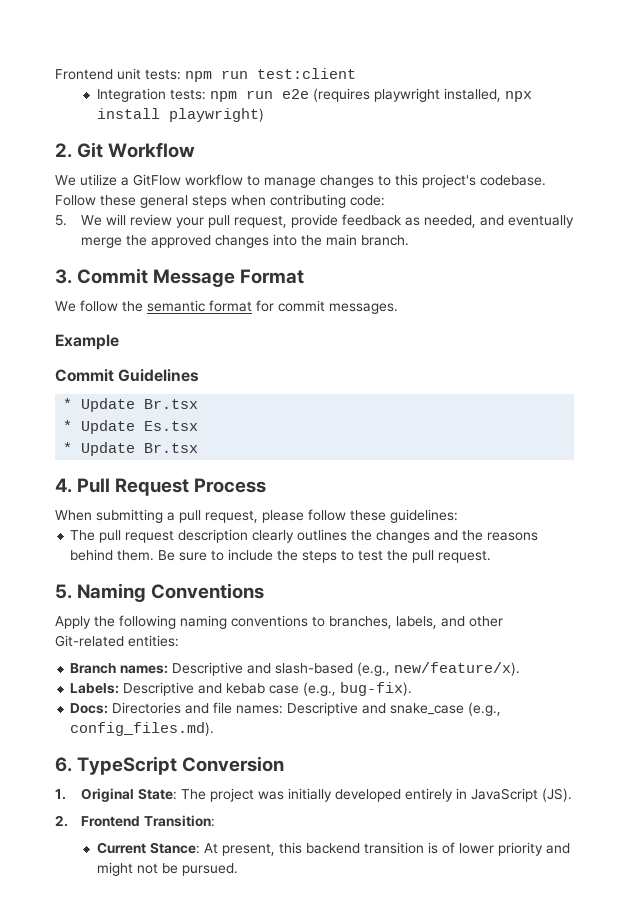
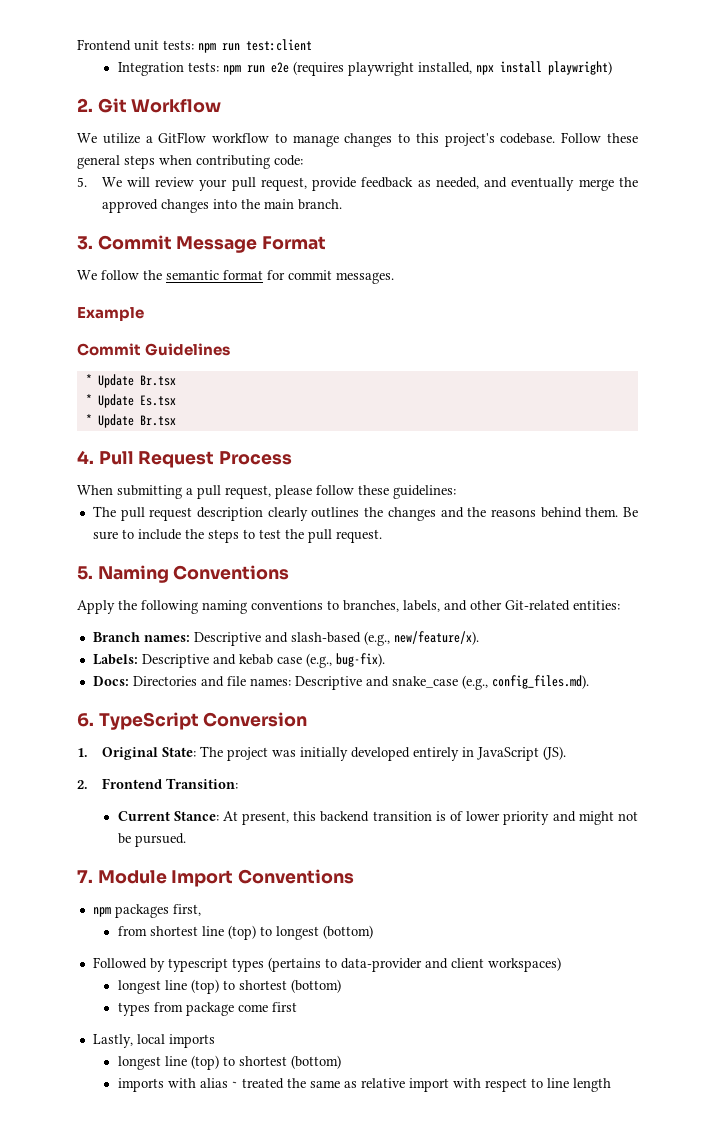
+ 7. Module Import Conventions
+ npm packages first,
+ from shortest line (top) to longest (bottom)
+ Followed by typescript types (pertains to data-provider and client workspaces)
+ longest line (top) to shortest (bottom)
+ types from package come first
+ Lastly, local imports
+ longest line (top) to shortest (bottom)
+ imports with alias ~ treated the same as relative import with respect to line length

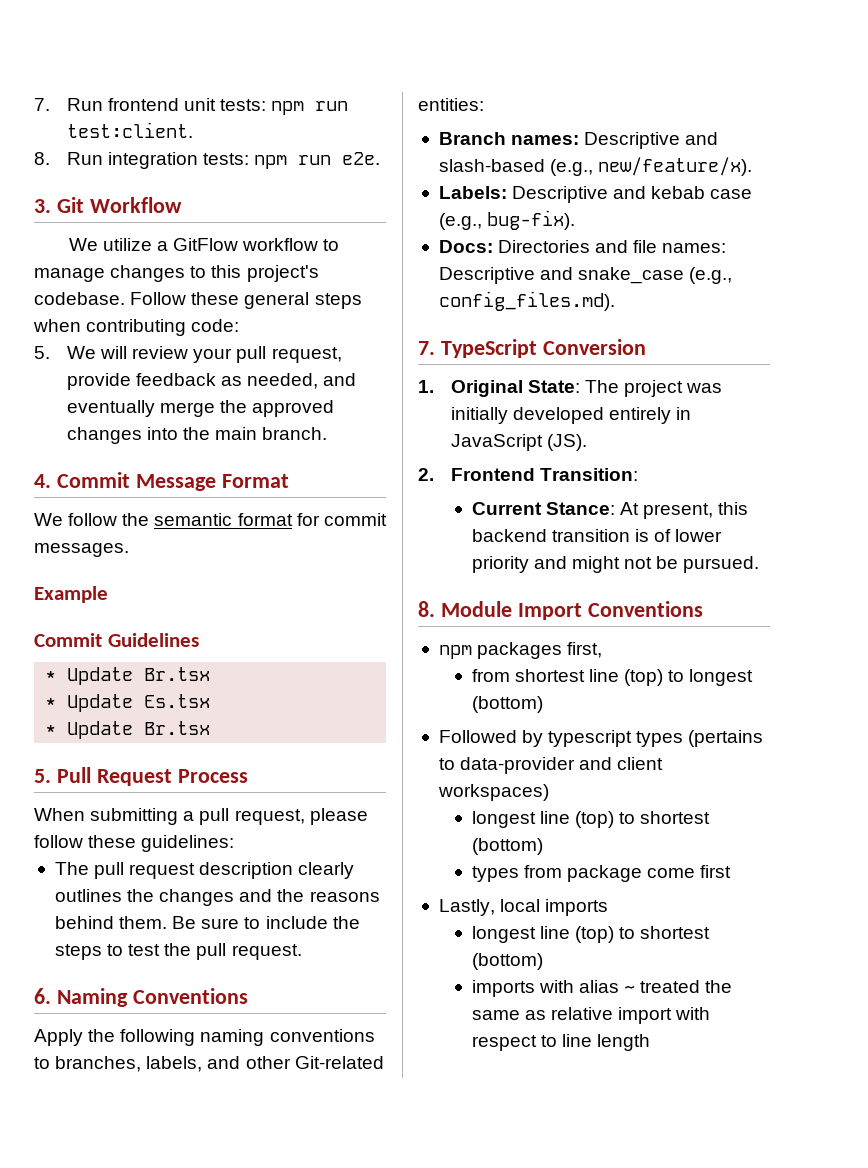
- Frontend unit tests: npm run test:client
- Integration tests: npm run e2e (requires playwright installed, npx install playwright)
- 2. Git Workflow
+ 7. Run frontend unit tests: npm run test:client.
+ 8. Run integration tests: npm run e2e.
+ 3. Git Workflow
- 3. Commit Message Format
+ 4. Commit Message Format
- 4. Pull Request Process
+ 5. Pull Request Process
- 5. Naming Conventions
+ 6. Naming Conventions
- 6. TypeScript Conversion
+ 7. TypeScript Conversion
- 7. Module Import Conventions
+ 8. Module Import Conventions

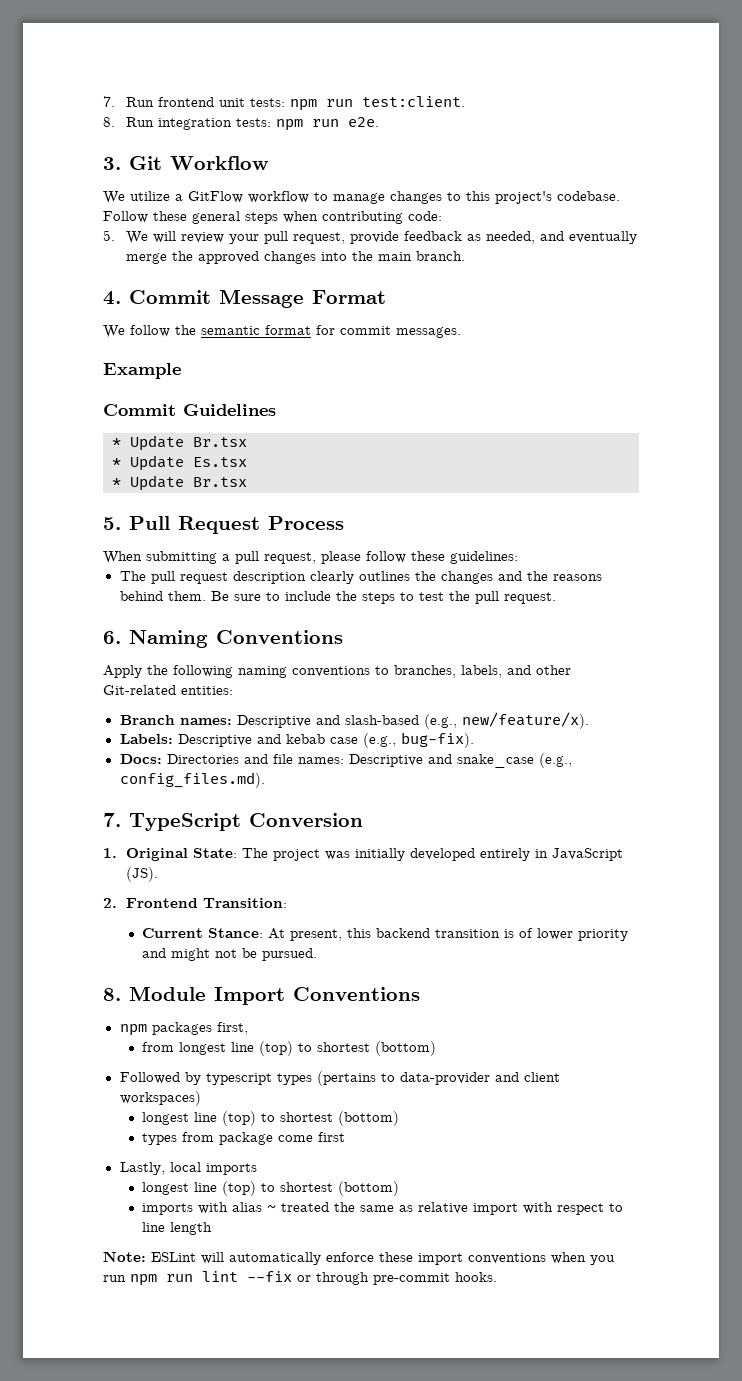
- from shortest line (top) to longest (bottom)
+ from longest line (top) to shortest (bottom)
+ Note: ESLint will automatically enforce these import conventions when you run npm run lint --fix or through pre-commit hooks.

